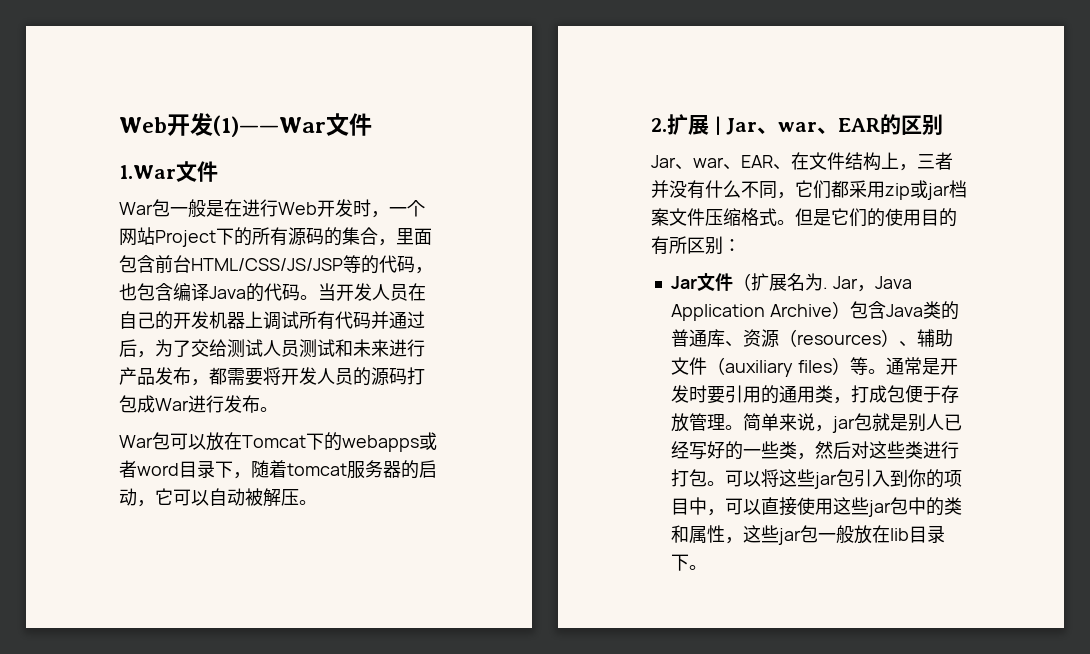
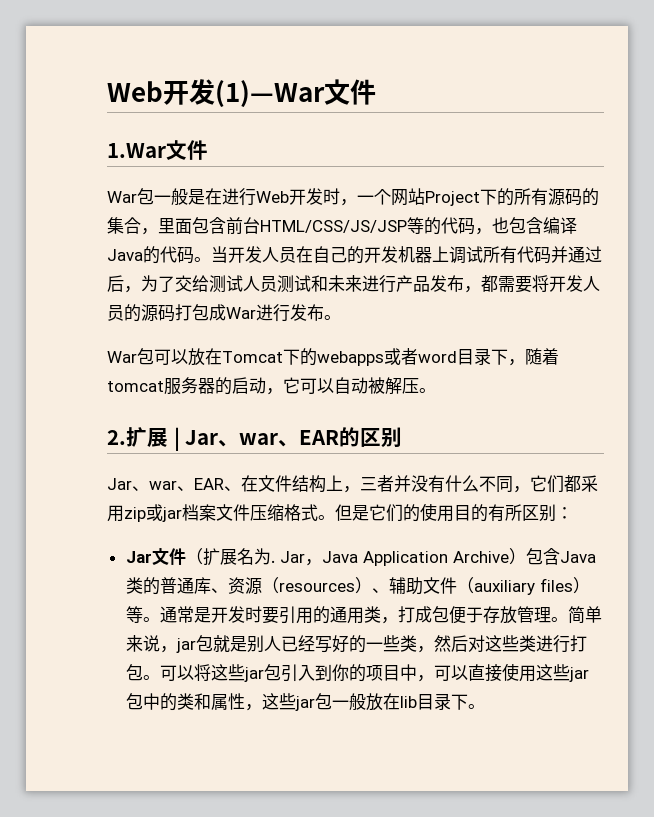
- Web开发(1)——War文件
+ Web开发(1)—War文件

